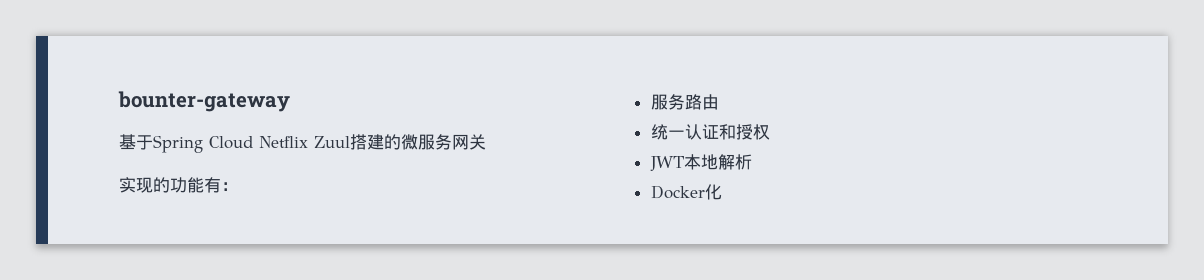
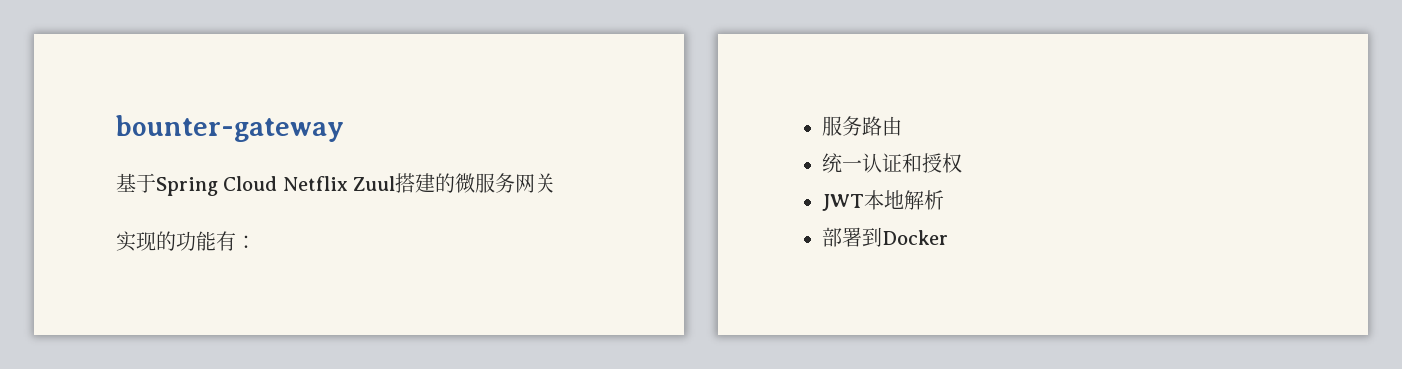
- Docker化
+ 部署到Docker

